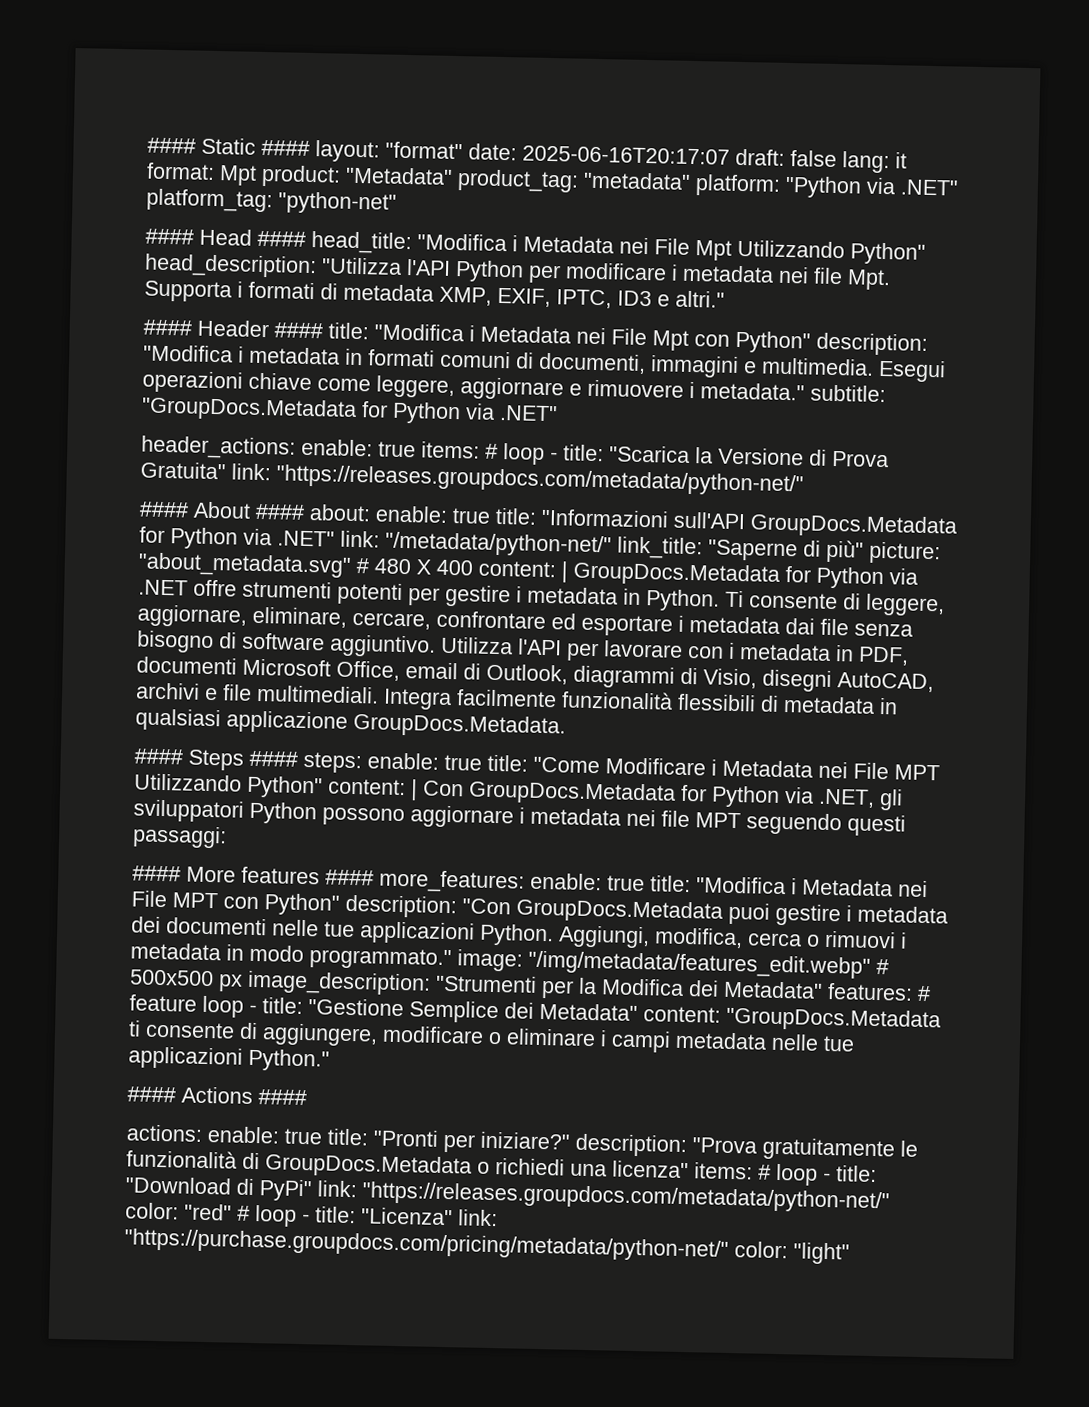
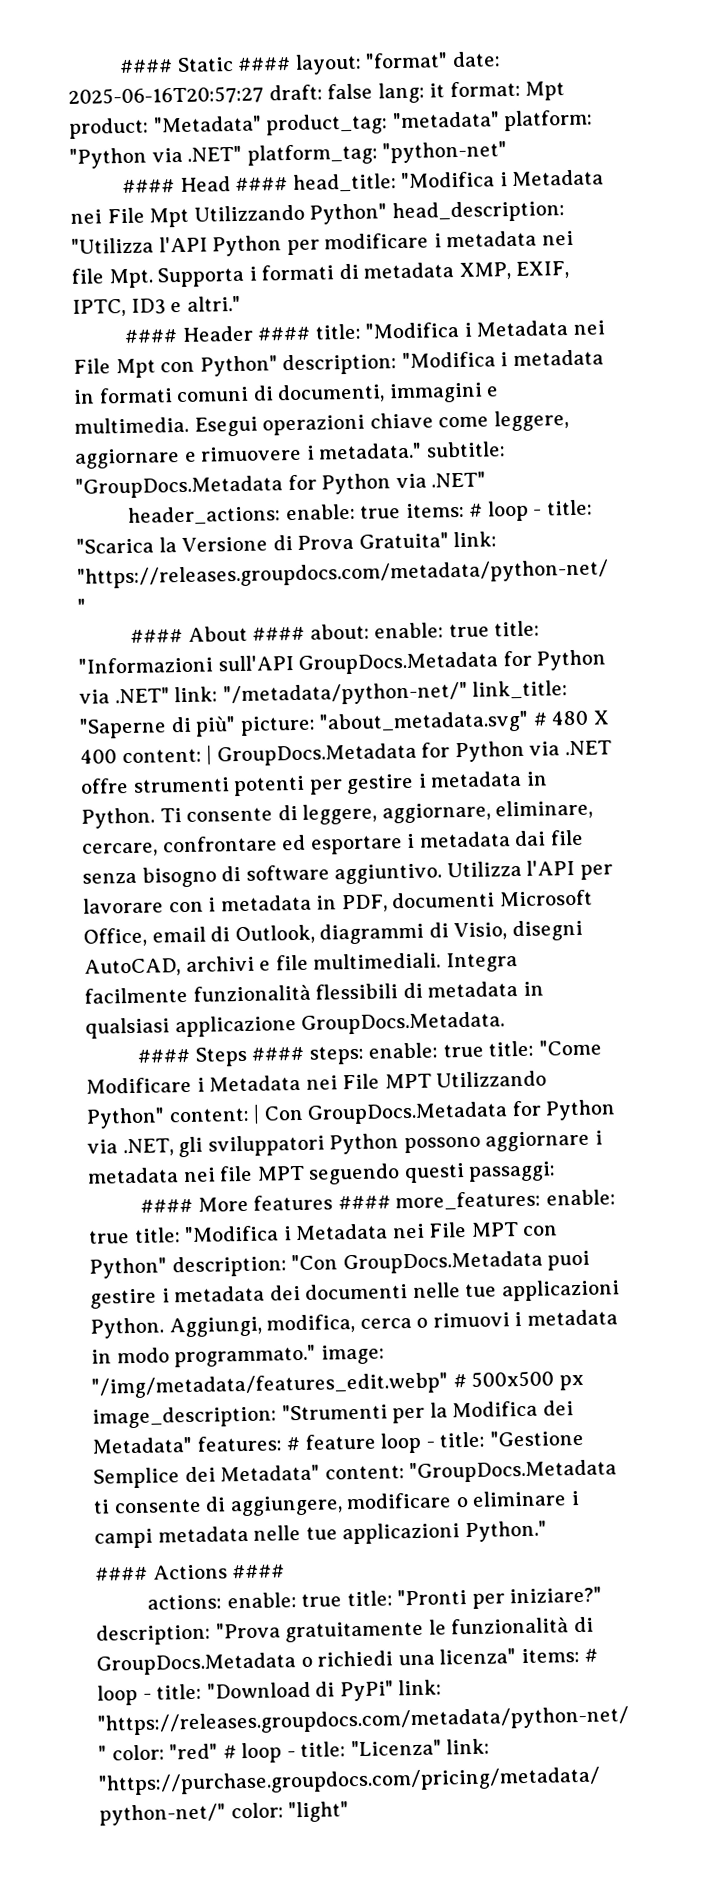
- #### Static #### layout: "format" date: 2025-06-16T20:17:07 draft: false lang: it format: Mpt product: "Metadata" product_tag: "metadata" platform: "Python via .NET" platform_tag: "python-net"
+ #### Static #### layout: "format" date: 2025-06-16T20:57:27 draft: false lang: it format: Mpt product: "Metadata" product_tag: "metadata" platform: "Python via .NET" platform_tag: "python-net"

